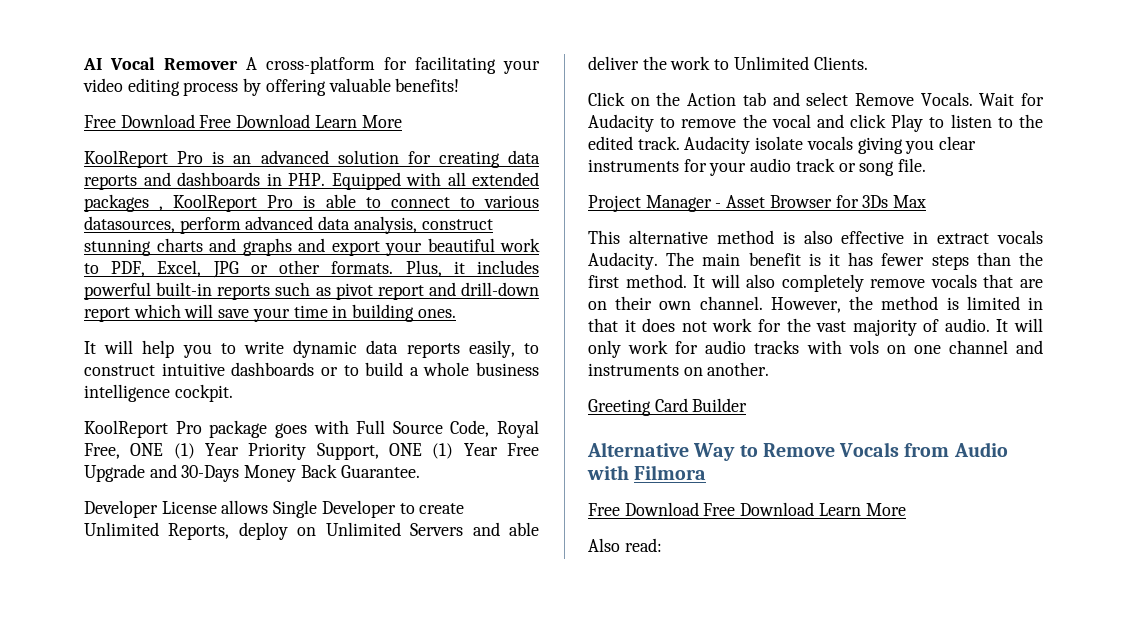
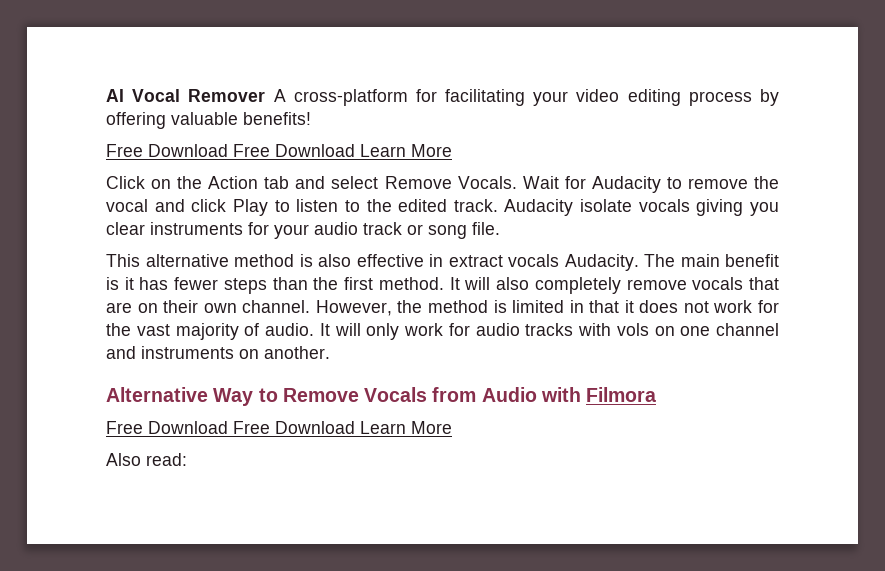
- KoolReport Pro is an advanced solution for creating data reports and dashboards in PHP. Equipped with all extended packages , KoolReport Pro is able to connect to various datasources, perform advanced data analysis, construct stunning charts and graphs and export your beautiful work to PDF, Excel, JPG or other formats. Plus, it includes powerful built-in reports such as pivot report and drill-down report which will save your time in building ones.
- It will help you to write dynamic data reports easily, to construct intuitive dashboards or to build a whole business intelligence cockpit.
- KoolReport Pro package goes with Full Source Code, Royal Free, ONE (1) Year Priority Support, ONE (1) Year Free Upgrade and 30-Days Money Back Guarantee.
- Developer License allows Single Developer to create Unlimited Reports, deploy on Unlimited Servers and able deliver the work to Unlimited Clients.
- Project Manager - Asset Browser for 3Ds Max
- Greeting Card Builder

